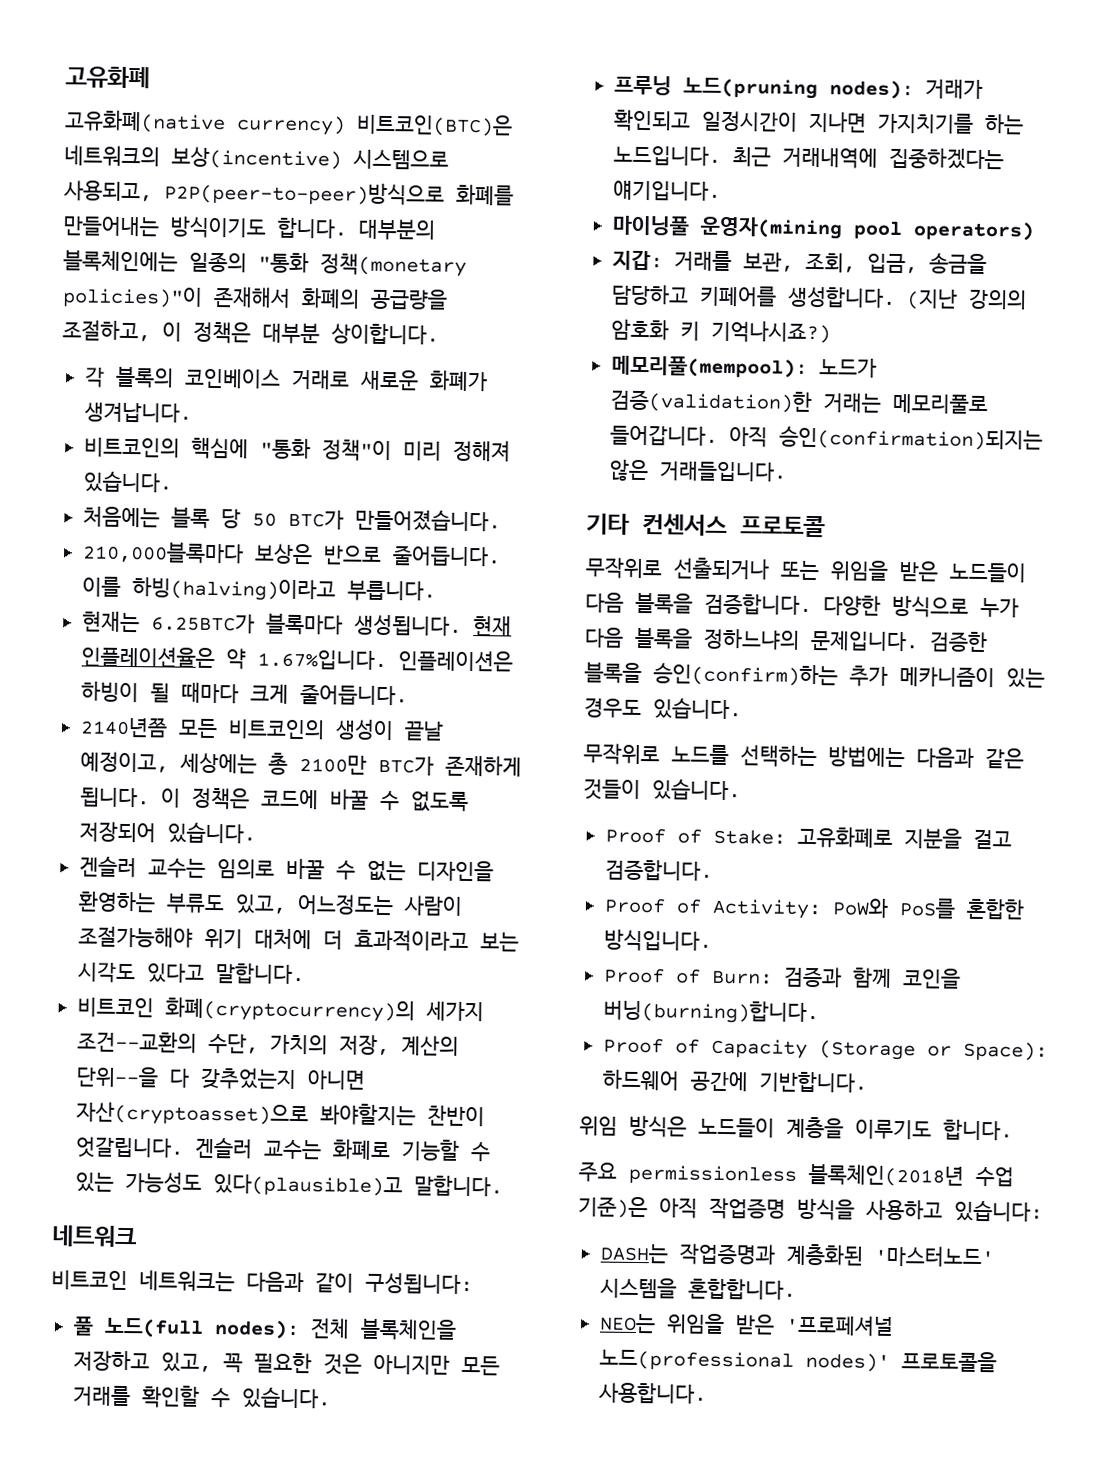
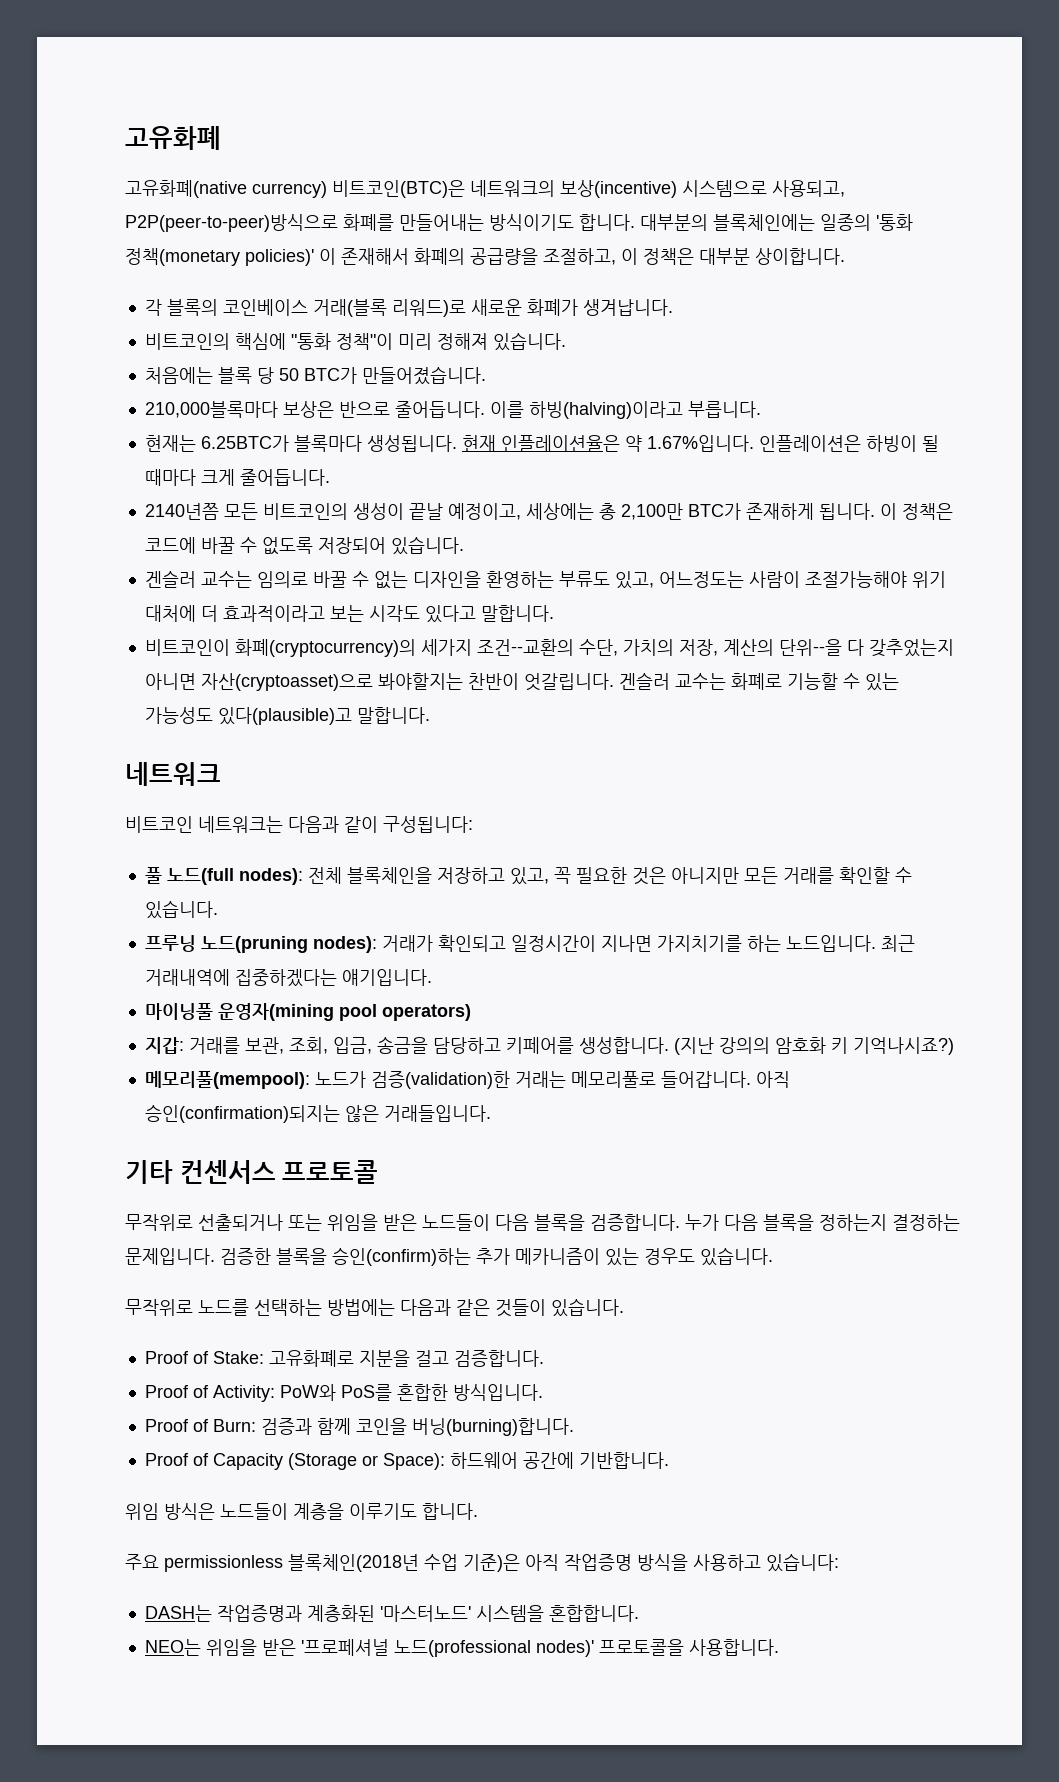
- 대부분의 블록체인에는 일종의 "통화 정책(monetary policies)"이 존재해서 화폐의 공급량을 조절하고, 이 정책은 대부분 상이합니다.
+ 대부분의 블록체인에는 일종의 '통화 정책(monetary policies)' 이 존재해서 화폐의 공급량을 조절하고, 이 정책은 대부분 상이합니다.
- 각 블록의 코인베이스 거래로 새로운 화폐가 생겨납니다.
+ 각 블록의 코인베이스 거래(블록 리워드)로 새로운 화폐가 생겨납니다.
- 2140년쯤 모든 비트코인의 생성이 끝날 예정이고, 세상에는 총 2100만 BTC가 존재하게 됩니다.
+ 2140년쯤 모든 비트코인의 생성이 끝날 예정이고, 세상에는 총 2,100만 BTC가 존재하게 됩니다.
- 비트코인 화폐(cryptocurrency)의 세가지 조건--교환의 수단, 가치의 저장, 계산의 단위--을 다 갖추었는지 아니면 자산(cryptoasset)으로 봐야할지는 찬반이 엇갈립니다.
+ 비트코인이 화폐(cryptocurrency)의 세가지 조건--교환의 수단, 가치의 저장, 계산의 단위--을 다 갖추었는지 아니면 자산(cryptoasset)으로 봐야할지는 찬반이 엇갈립니다.
- 다양한 방식으로 누가 다음 블록을 정하느냐의 문제입니다.
+ 누가 다음 블록을 정하는지 결정하는 문제입니다.

